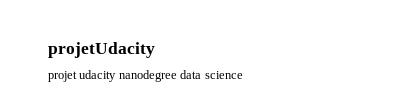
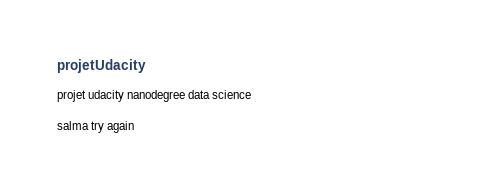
+ salma try again

